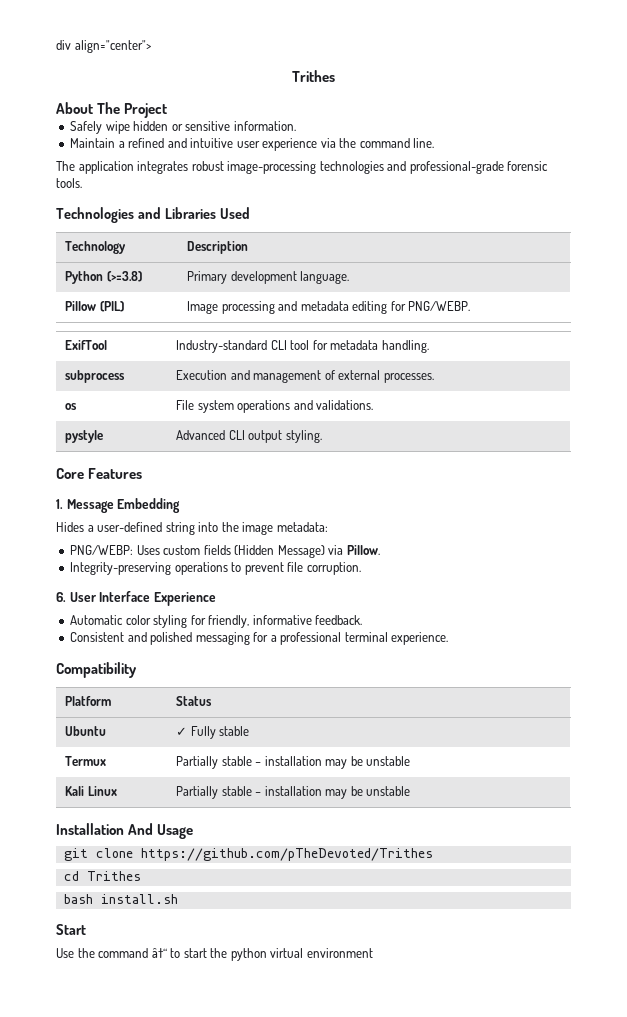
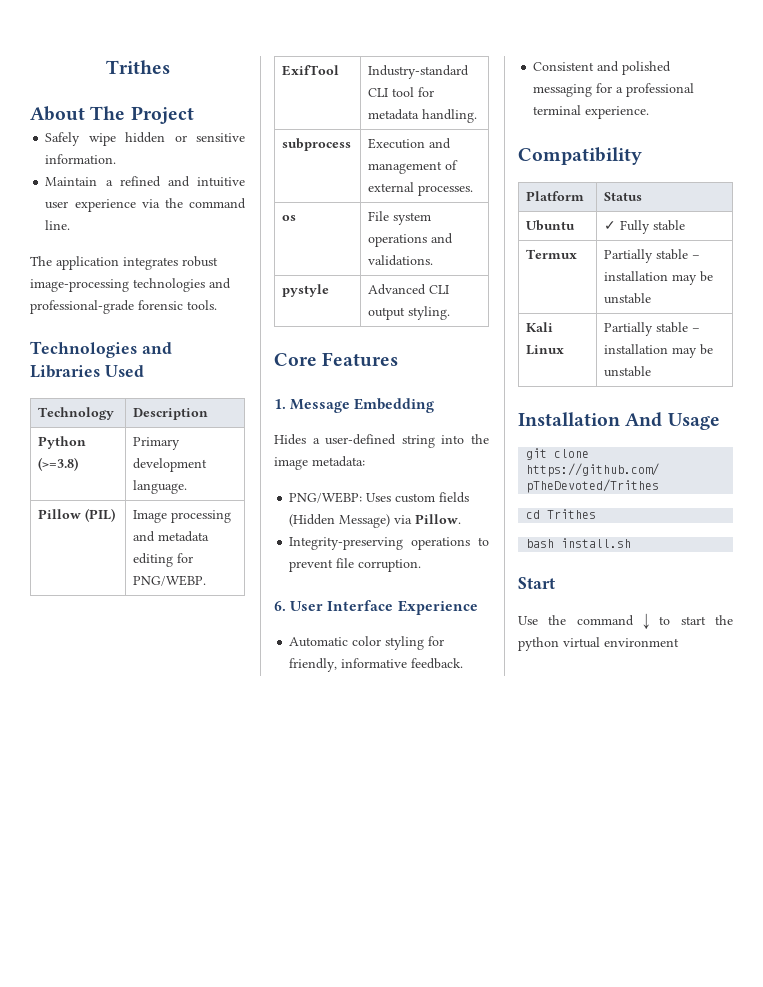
- div align="center">
- Use the command â†“ to start the python virtual environment
+ Use the command ↓ to start the python virtual environment

